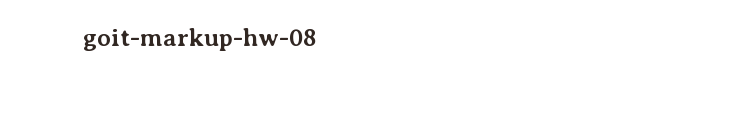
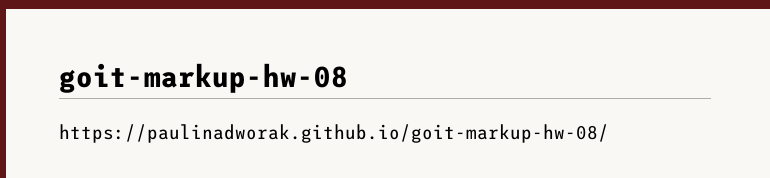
+ https://paulinadworak.github.io/goit-markup-hw-08/

